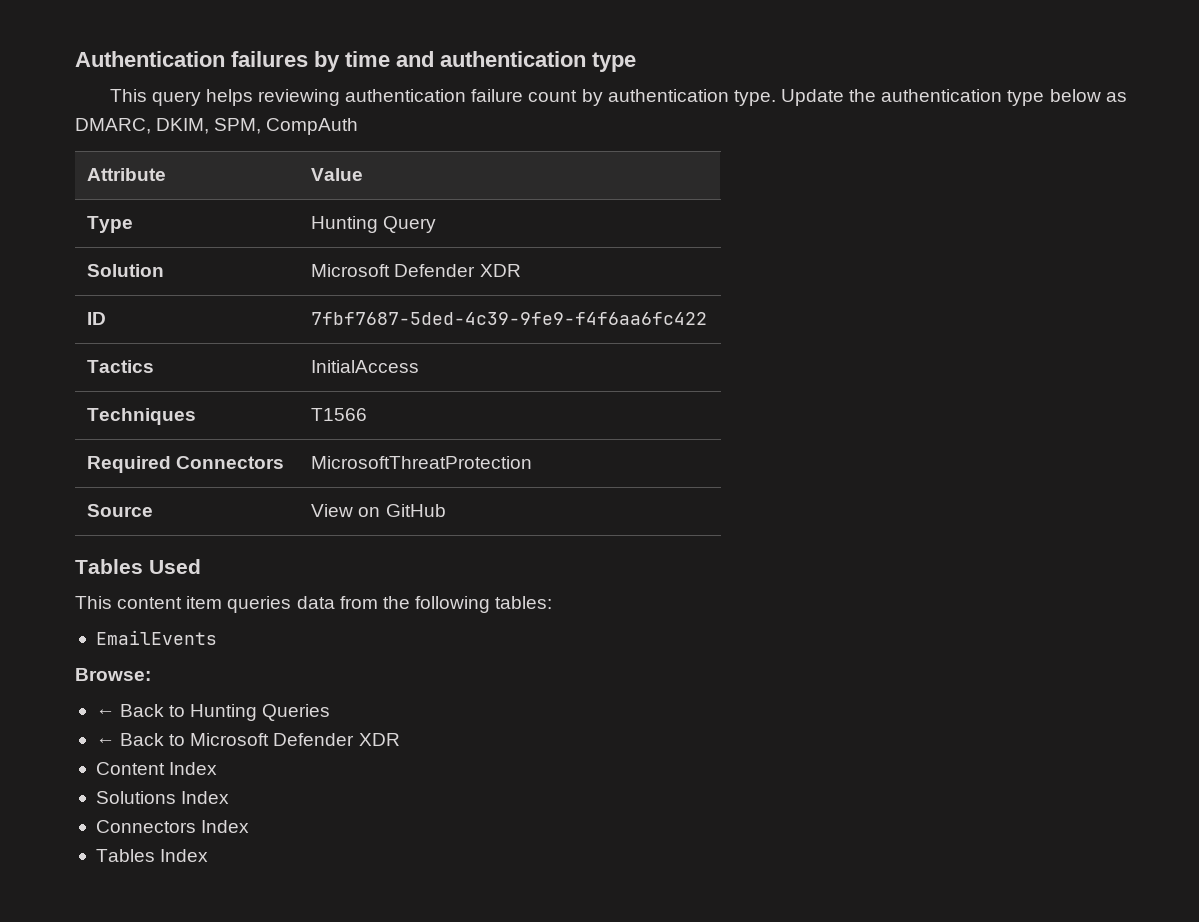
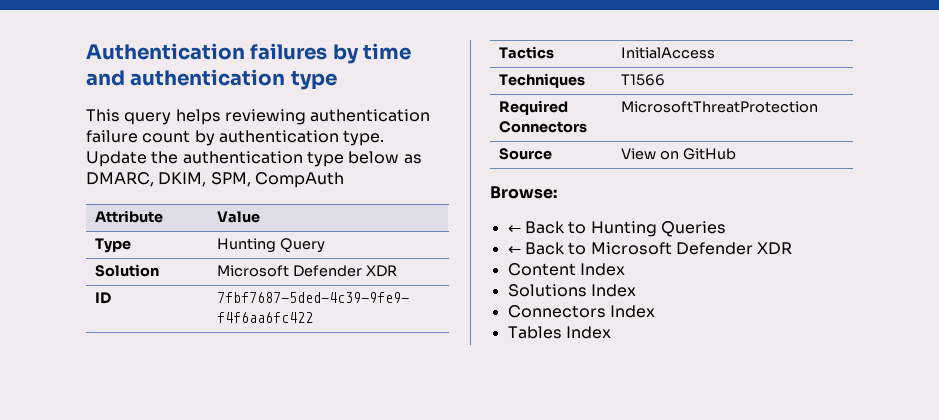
- Tables Used
- This content item queries data from the following tables:
- EmailEvents

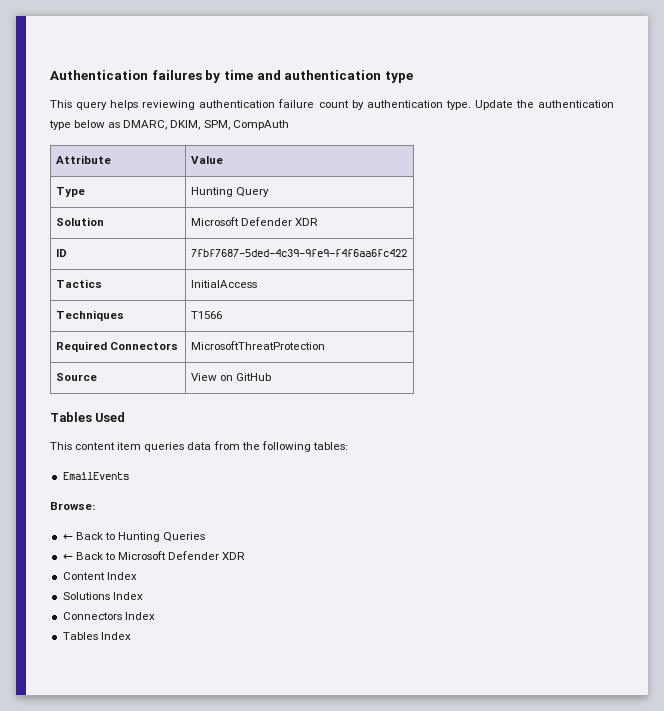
+ Tables Used
+ This content item queries data from the following tables:
+ EmailEvents

